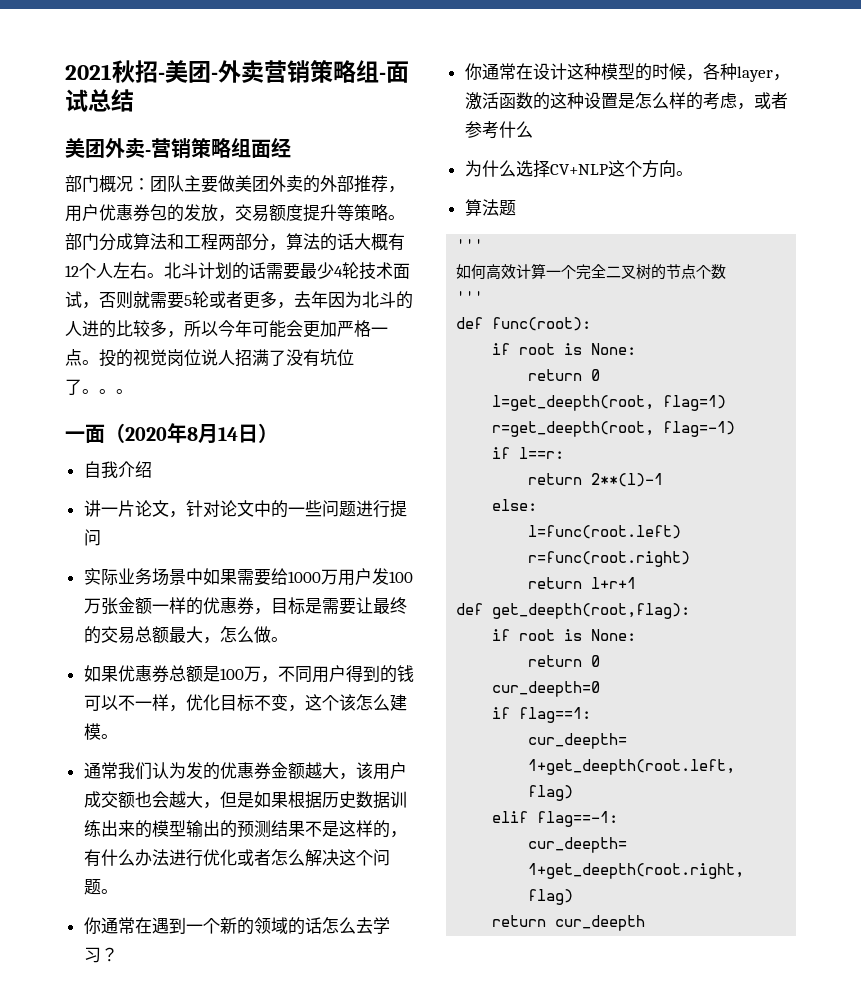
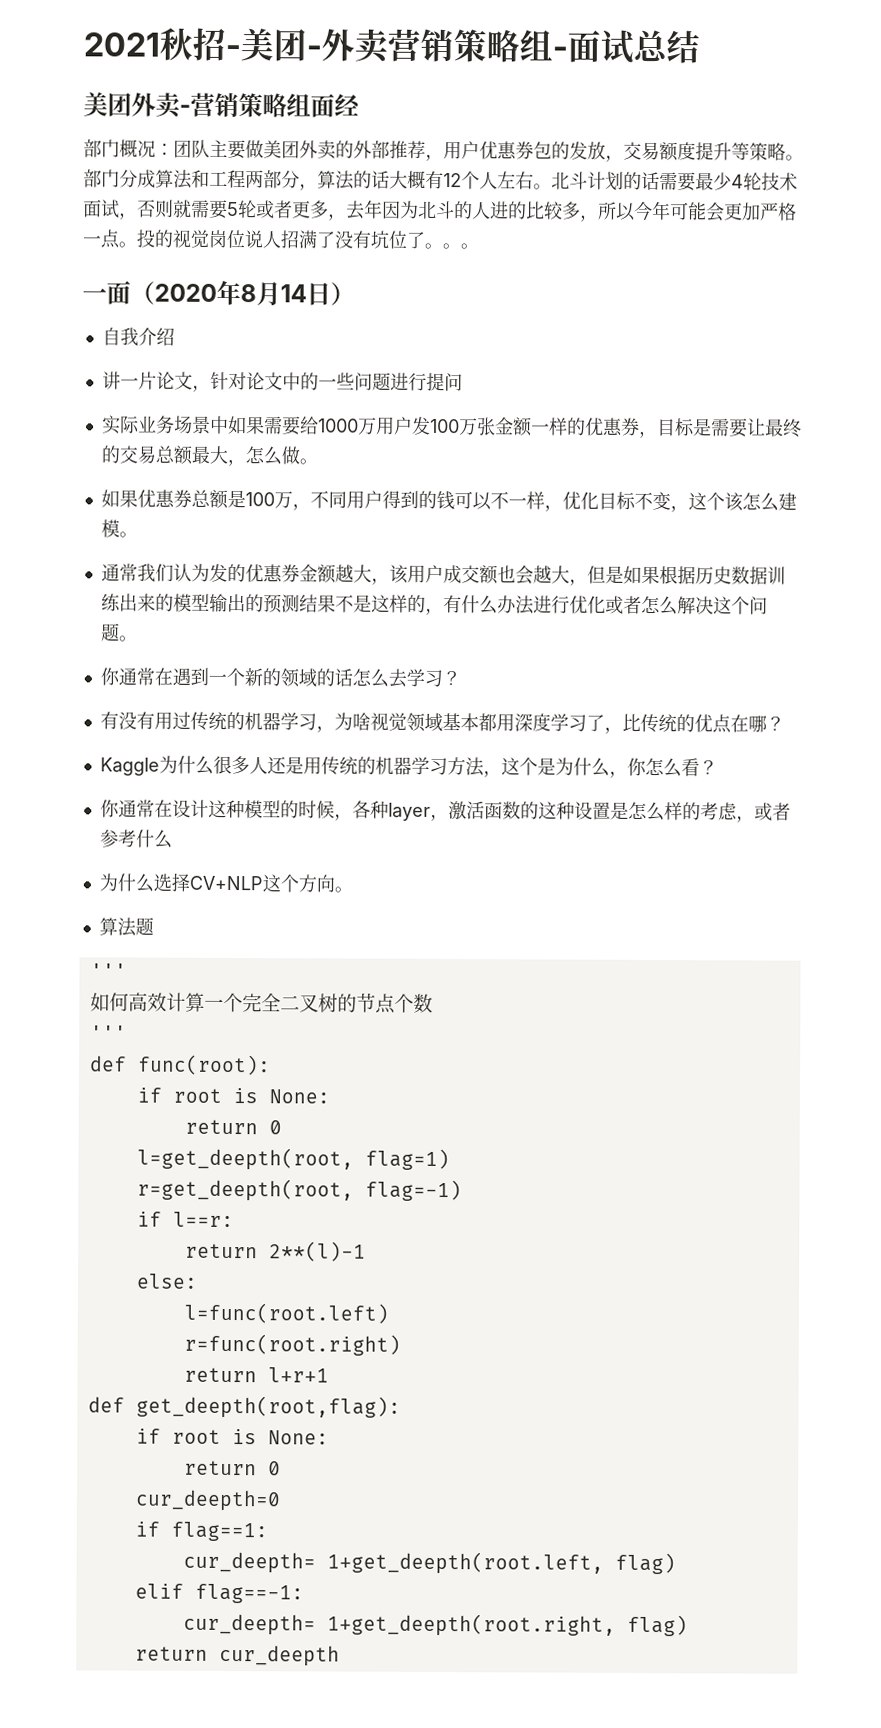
+ 有没有用过传统的机器学习，为啥视觉领域基本都用深度学习了，比传统的优点在哪？
+ Kaggle为什么很多人还是用传统的机器学习方法，这个是为什么，你怎么看？

